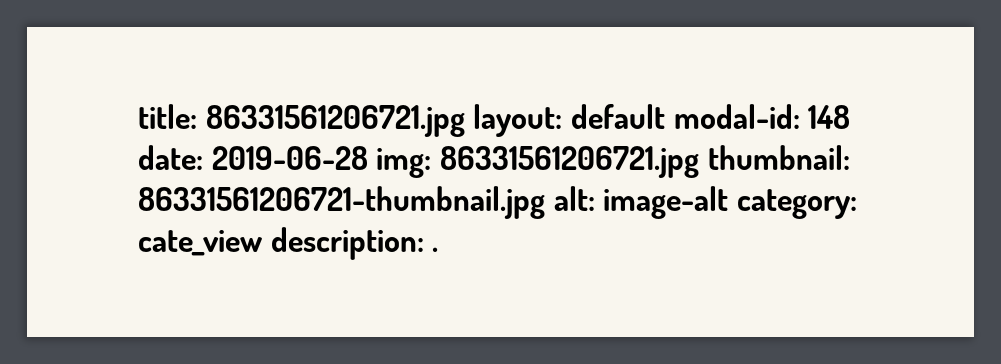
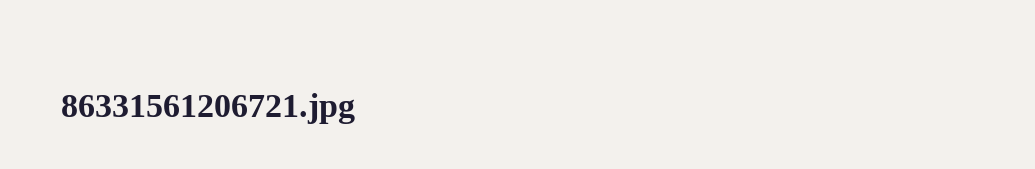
- title: 86331561206721.jpg layout: default modal-id: 148 date: 2019-06-28 img: 86331561206721.jpg thumbnail: 86331561206721-thumbnail.jpg alt: image-alt category: cate_view description: .
+ 86331561206721.jpg

